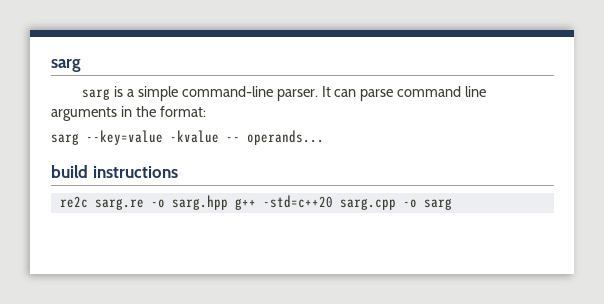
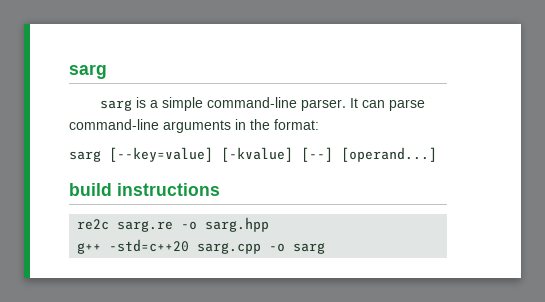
- It can parse command line arguments in the format:
+ It can parse command-line arguments in the format:
- sarg --key=value -kvalue -- operands...
+ sarg [--key=value] [-kvalue] [--] [operand...]
- re2c sarg.re -o sarg.hpp g++ -std=c++20 sarg.cpp -o sarg
+ re2c sarg.re -o sarg.hpp
+ g++ -std=c++20 sarg.cpp -o sarg

